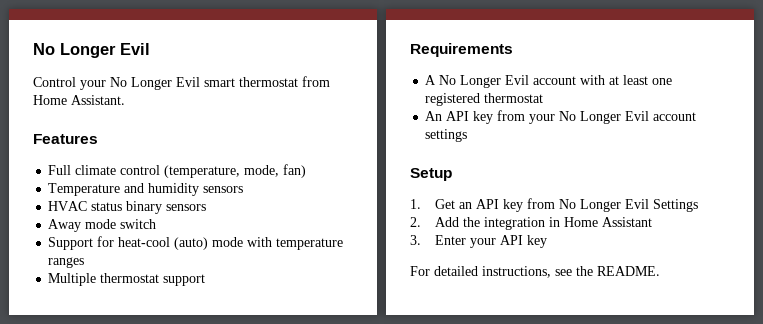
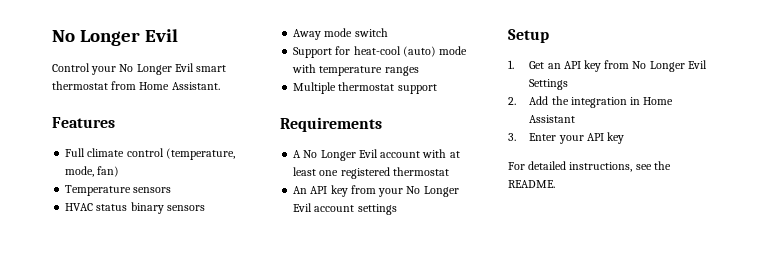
- Temperature and humidity sensors
+ Temperature sensors

